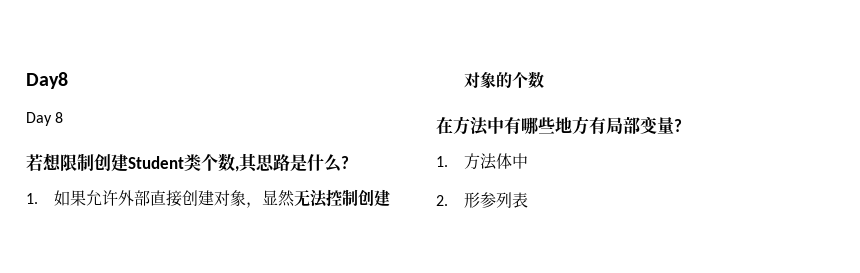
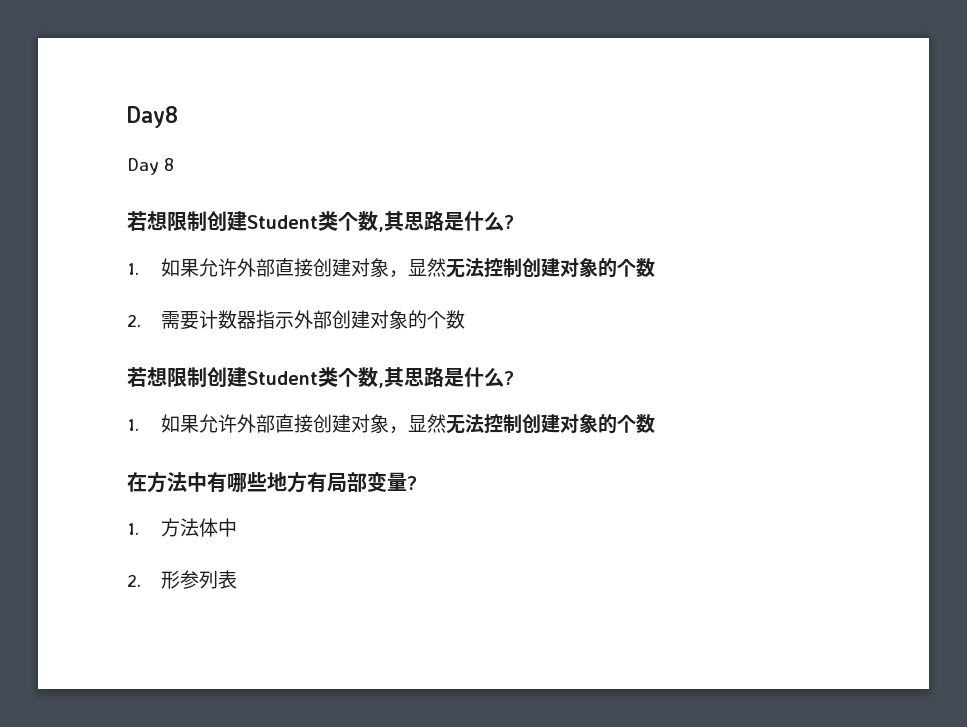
+ 2.需要计数器指示外部创建对象的个数
+ 若想限制创建Student类个数,其思路是什么?
+ 1.如果允许外部直接创建对象，显然无法控制创建对象的个数

